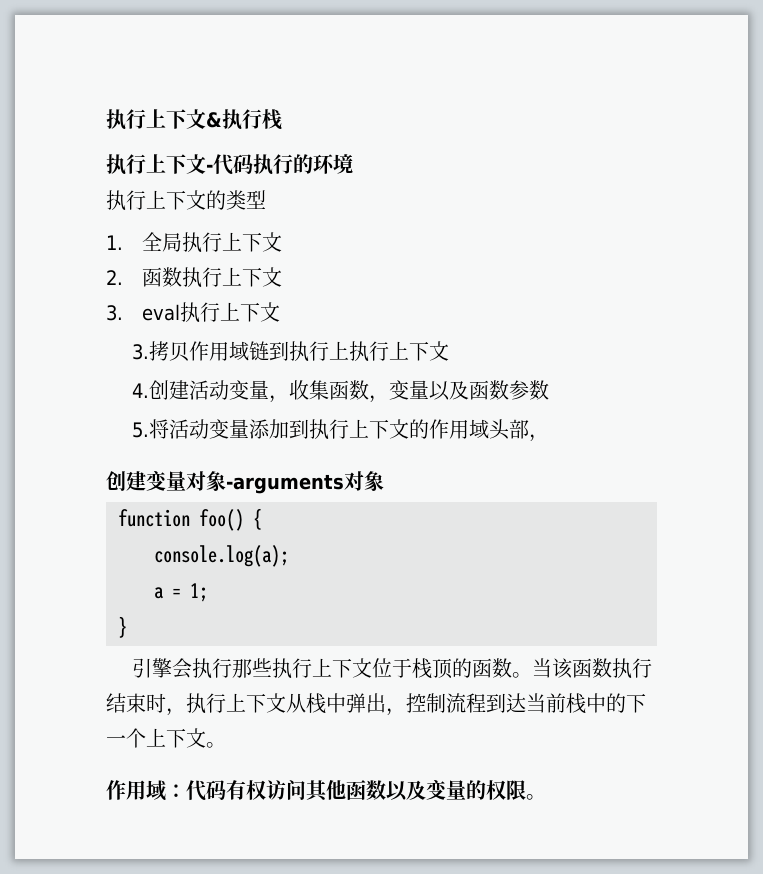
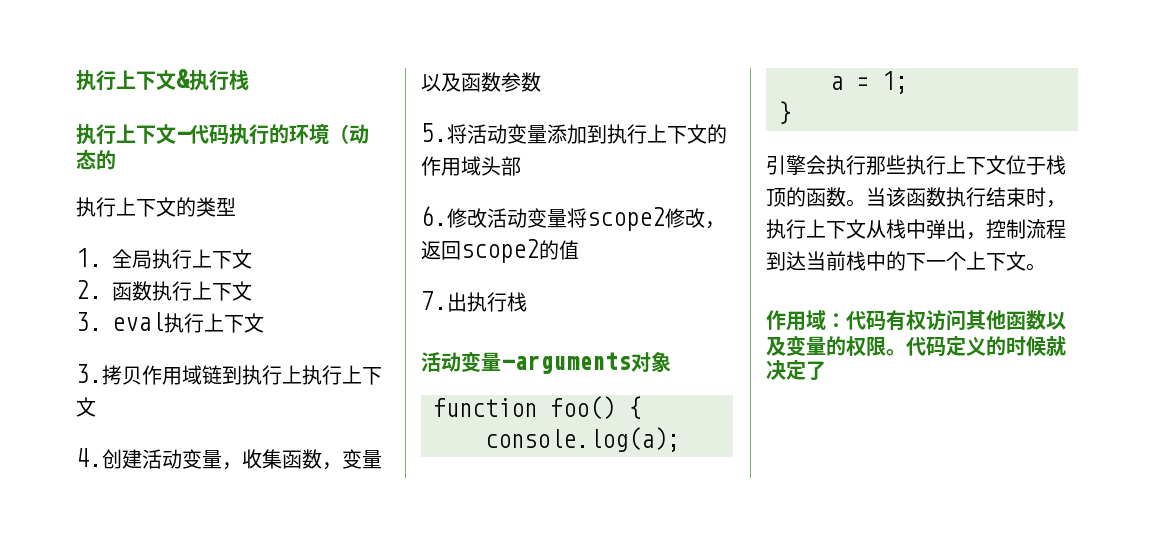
- 执行上下文-代码执行的环境
+ 执行上下文-代码执行的环境（动态的
- 5.将活动变量添加到执行上下文的作用域头部，
- 创建变量对象-arguments对象
+ 5.将活动变量添加到执行上下文的作用域头部
+ 6.修改活动变量将scope2修改，返回scope2的值
+ 7.出执行栈
+ 活动变量-arguments对象
+ 代码定义的时候就决定了

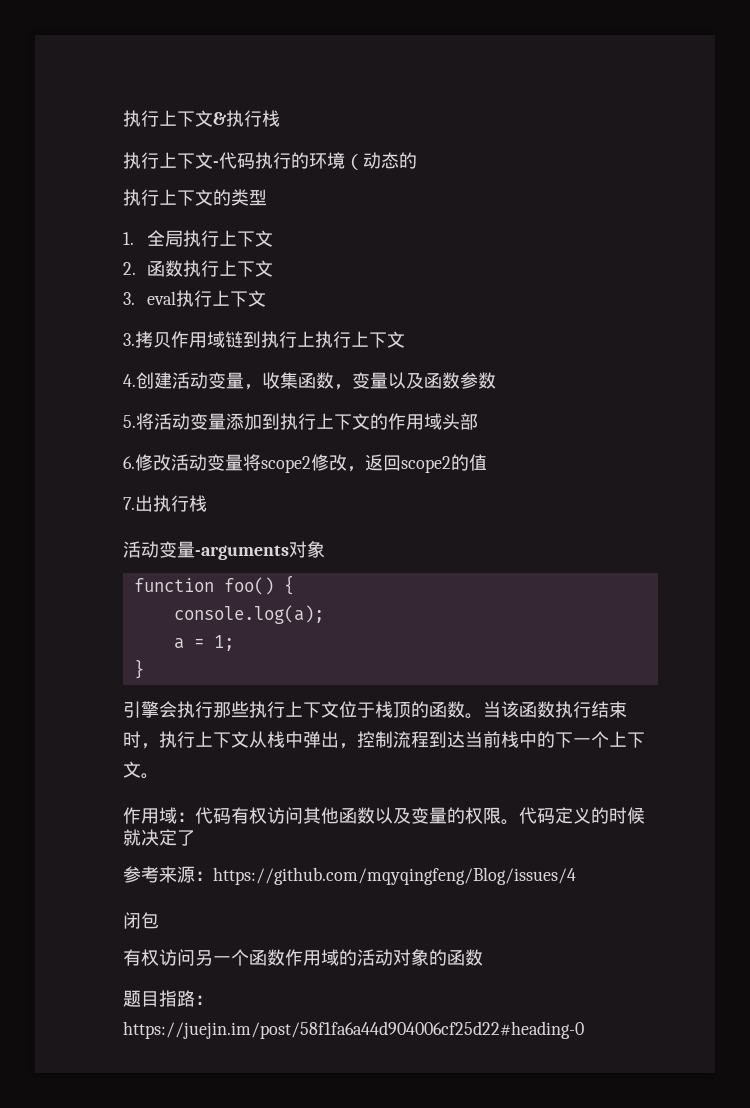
+ 参考来源：https://github.com/mqyqingfeng/Blog/issues/4
+ 闭包
+ 有权访问另一个函数作用域的活动对象的函数
+ 题目指路：https://juejin.im/post/58f1fa6a44d904006cf25d22#heading-0

